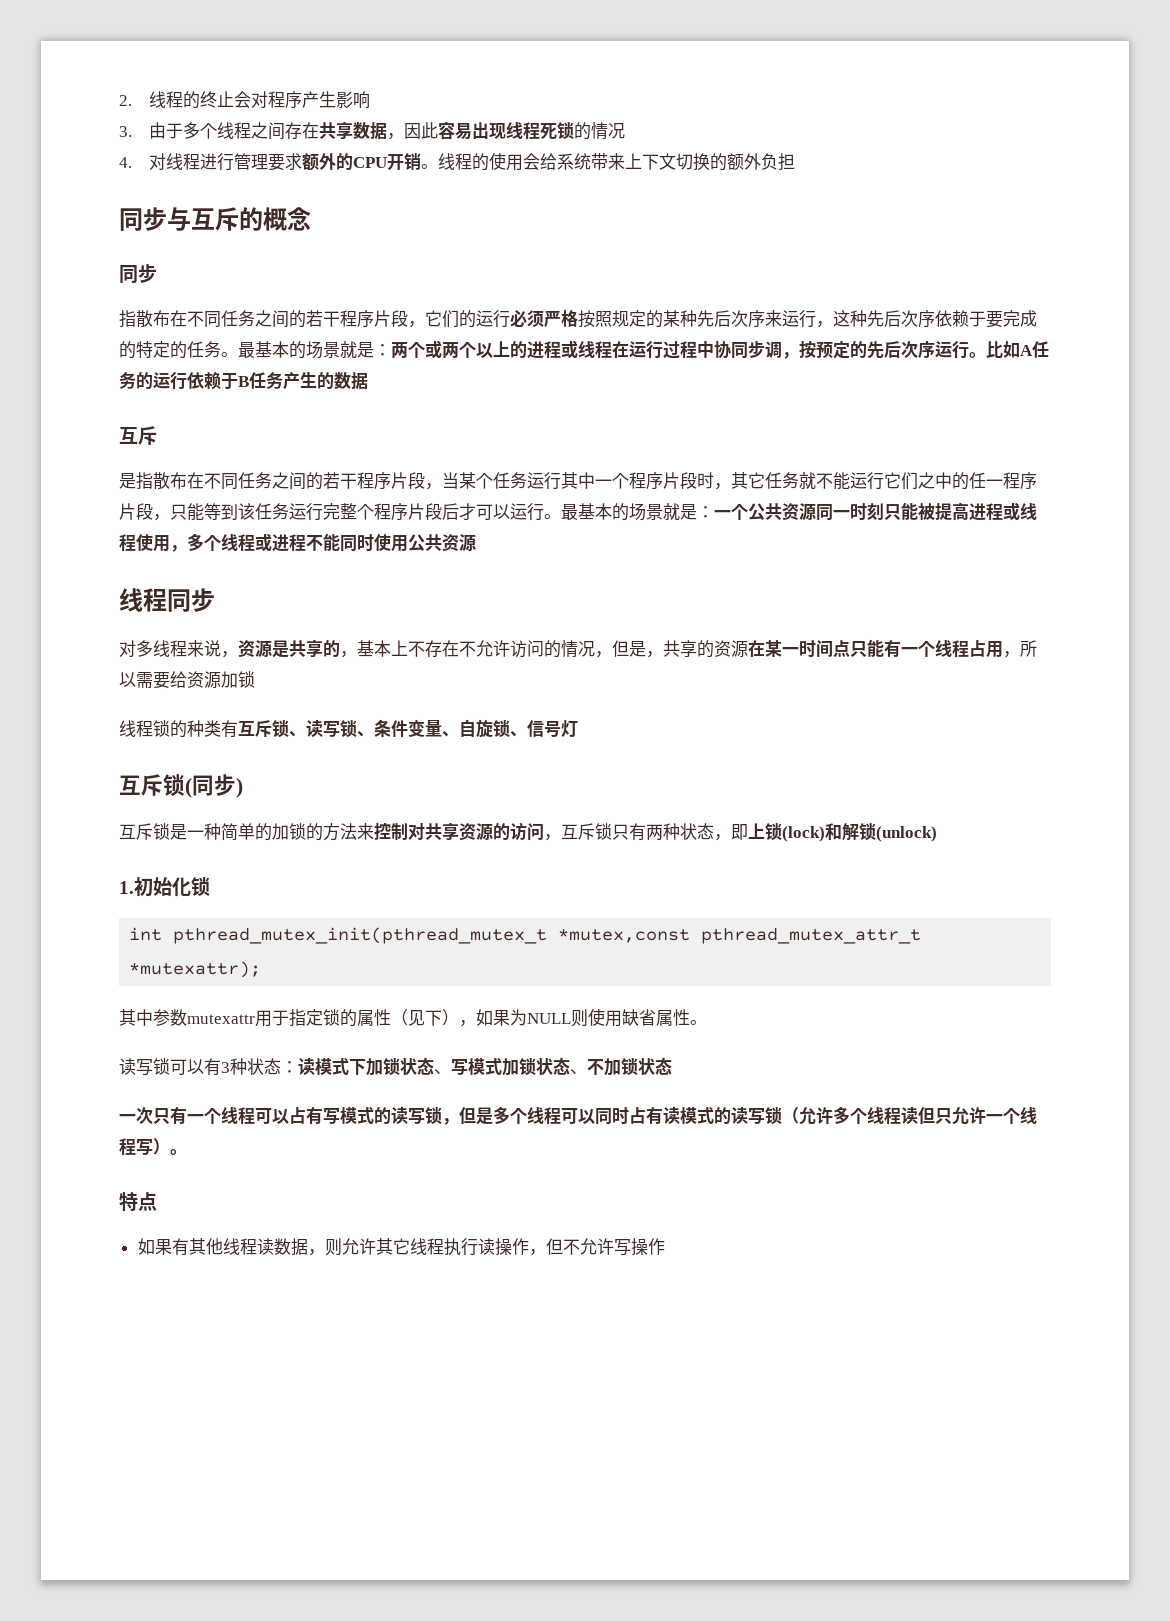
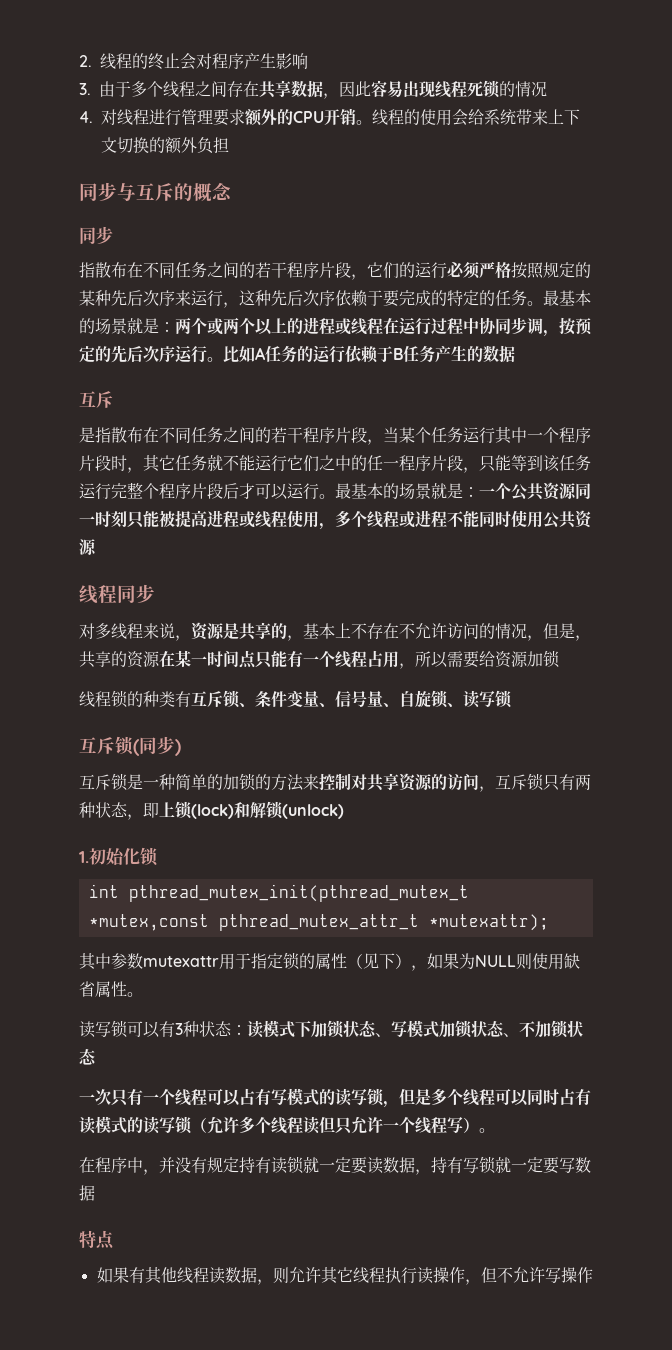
- 线程锁的种类有互斥锁、读写锁、条件变量、自旋锁、信号灯
+ 线程锁的种类有互斥锁、条件变量、信号量、自旋锁、读写锁
+ 在程序中，并没有规定持有读锁就一定要读数据，持有写锁就一定要写数据

